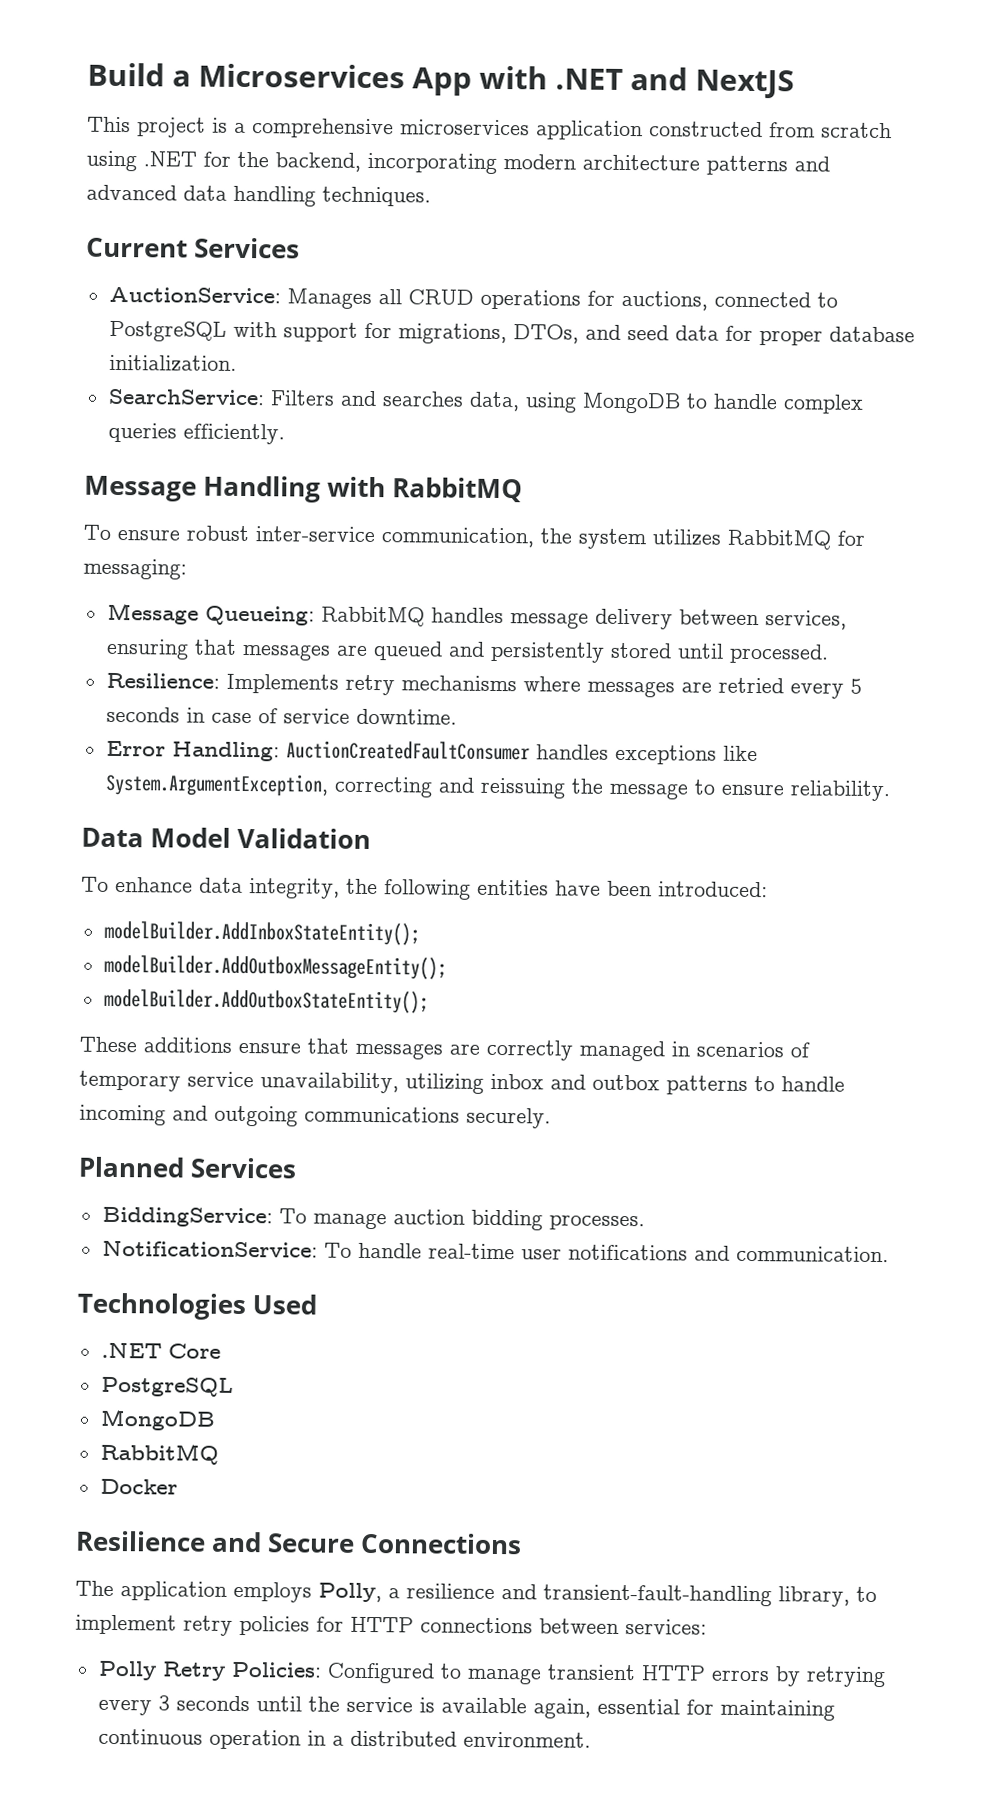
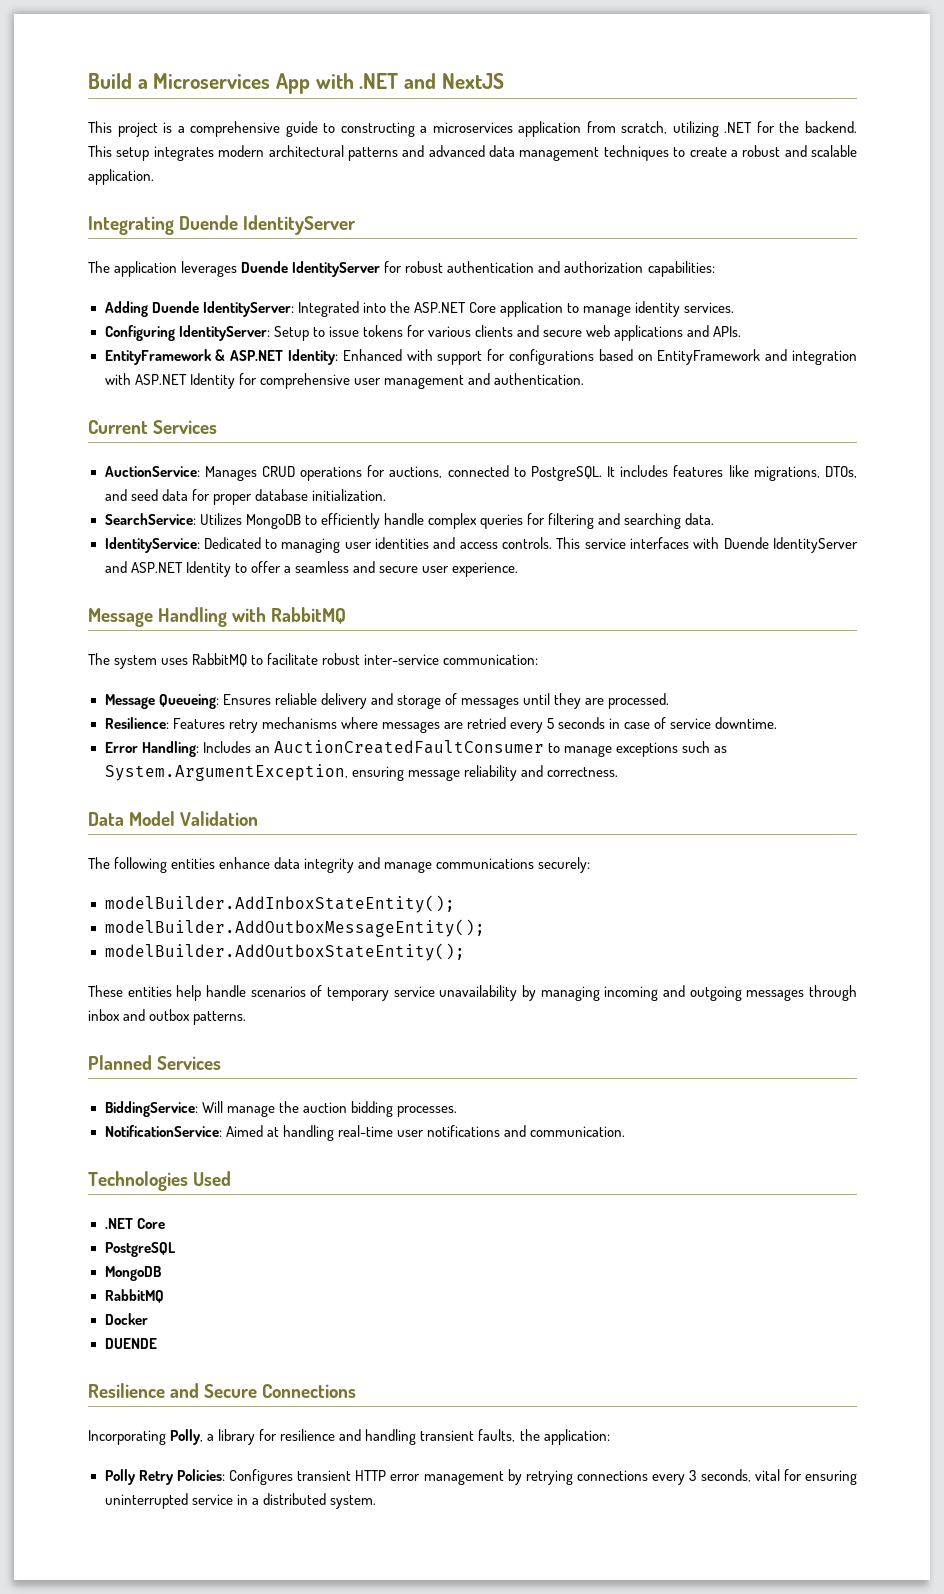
- This project is a comprehensive microservices application constructed from scratch using .NET for the backend, incorporating modern architecture patterns and advanced data handling techniques.
+ This project is a comprehensive guide to constructing a microservices application from scratch, utilizing .NET for the backend. This setup integrates modern architectural patterns and advanced data management techniques to create a robust and scalable application.
+ Integrating Duende IdentityServer
+ The application leverages Duende IdentityServer for robust authentication and authorization capabilities:
+ Adding Duende IdentityServer: Integrated into the ASP.NET Core application to manage identity services.
+ Configuring IdentityServer: Setup to issue tokens for various clients and secure web applications and APIs.
+ EntityFramework & ASP.NET Identity: Enhanced with support for configurations based on EntityFramework and integration with ASP.NET Identity for comprehensive user management and authentication.
- AuctionService: Manages all CRUD operations for auctions, connected to PostgreSQL with support for migrations, DTOs, and seed data for proper database initialization.
+ AuctionService: Manages CRUD operations for auctions, connected to PostgreSQL. It includes features like migrations, DTOs, and seed data for proper database initialization.
- SearchService: Filters and searches data, using MongoDB to handle complex queries efficiently.
+ SearchService: Utilizes MongoDB to efficiently handle complex queries for filtering and searching data.
+ IdentityService: Dedicated to managing user identities and access controls. This service interfaces with Duende IdentityServer and ASP.NET Identity to offer a seamless and secure user experience.
  Message Handling with RabbitMQ
- To ensure robust inter-service communication, the system utilizes RabbitMQ for messaging:
- Message Queueing: RabbitMQ handles message delivery between services, ensuring that messages are queued and persistently stored until processed.
+ The system uses RabbitMQ to facilitate robust inter-service communication:
+ Message Queueing: Ensures reliable delivery and storage of messages until they are processed.
- Resilience: Implements retry mechanisms where messages are retried every 5 seconds in case of service downtime.
+ Resilience: Features retry mechanisms where messages are retried every 5 seconds in case of service downtime.
- Error Handling: AuctionCreatedFaultConsumer handles exceptions like System.ArgumentException, correcting and reissuing the message to ensure reliability.
+ Error Handling: Includes an AuctionCreatedFaultConsumer to manage exceptions such as System.ArgumentException, ensuring message reliability and correctness.
  Data Model Validation
- To enhance data integrity, the following entities have been introduced:
+ The following entities enhance data integrity and manage communications securely:
  modelBuilder.AddInboxStateEntity();
  modelBuilder.AddOutboxMessageEntity();
  modelBuilder.AddOutboxStateEntity();
- These additions ensure that messages are correctly managed in scenarios of temporary service unavailability, utilizing inbox and outbox patterns to handle incoming and outgoing communications securely.
+ These entities help handle scenarios of temporary service unavailability by managing incoming and outgoing messages through inbox and outbox patterns.
- BiddingService: To manage auction bidding processes.
+ BiddingService: Will manage the auction bidding processes.
- NotificationService: To handle real-time user notifications and communication.
+ NotificationService: Aimed at handling real-time user notifications and communication.
+ DUENDE
- The application employs Polly, a resilience and transient-fault-handling library, to implement retry policies for HTTP connections between services:
- Polly Retry Policies: Configured to manage transient HTTP errors by retrying every 3 seconds until the service is available again, essential for maintaining continuous operation in a distributed environment.
+ Incorporating Polly, a library for resilience and handling transient faults, the application:
+ Polly Retry Policies: Configures transient HTTP error management by retrying connections every 3 seconds, vital for ensuring uninterrupted service in a distributed system.

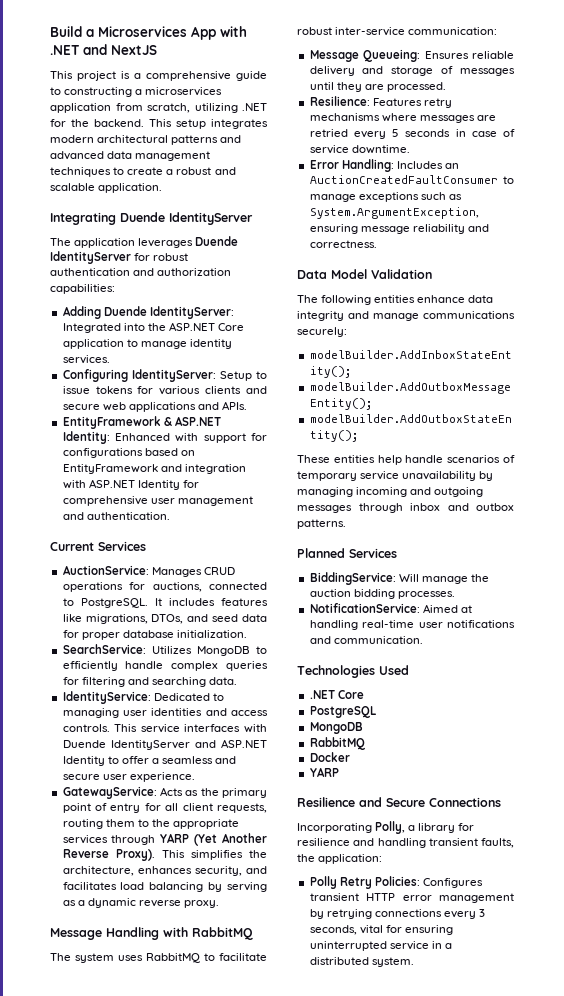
+ GatewayService: Acts as the primary point of entry for all client requests, routing them to the appropriate services through YARP (Yet Another Reverse Proxy). This simplifies the architecture, enhances security, and facilitates load balancing by serving as a dynamic reverse proxy.
  Docker
- DUENDE
+ YARP

